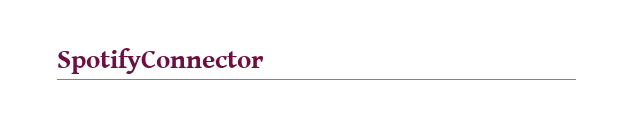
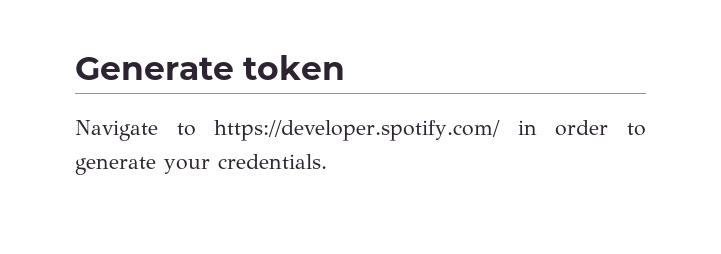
- SpotifyConnector
+ Generate token
+ Navigate to https://developer.spotify.com/ in order to generate your credentials.

